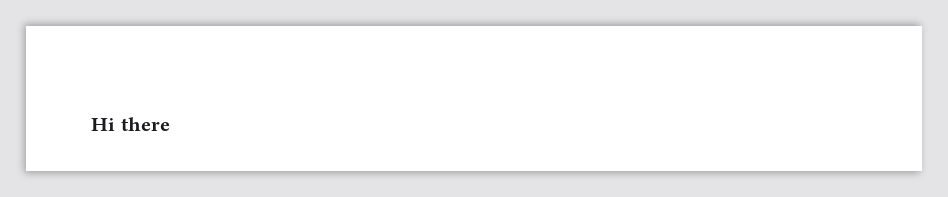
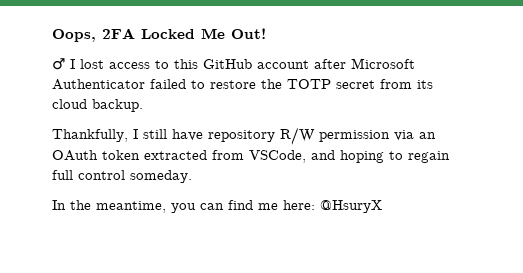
- Hi there
+ Oops, 2FA Locked Me Out!
+ ♂ I lost access to this GitHub account after Microsoft Authenticator failed to restore the TOTP secret from its cloud backup.
+ Thankfully, I still have repository R/W permission via an OAuth token extracted from VSCode, and hoping to regain full control someday.
+ In the meantime, you can find me here: @HsuryX

